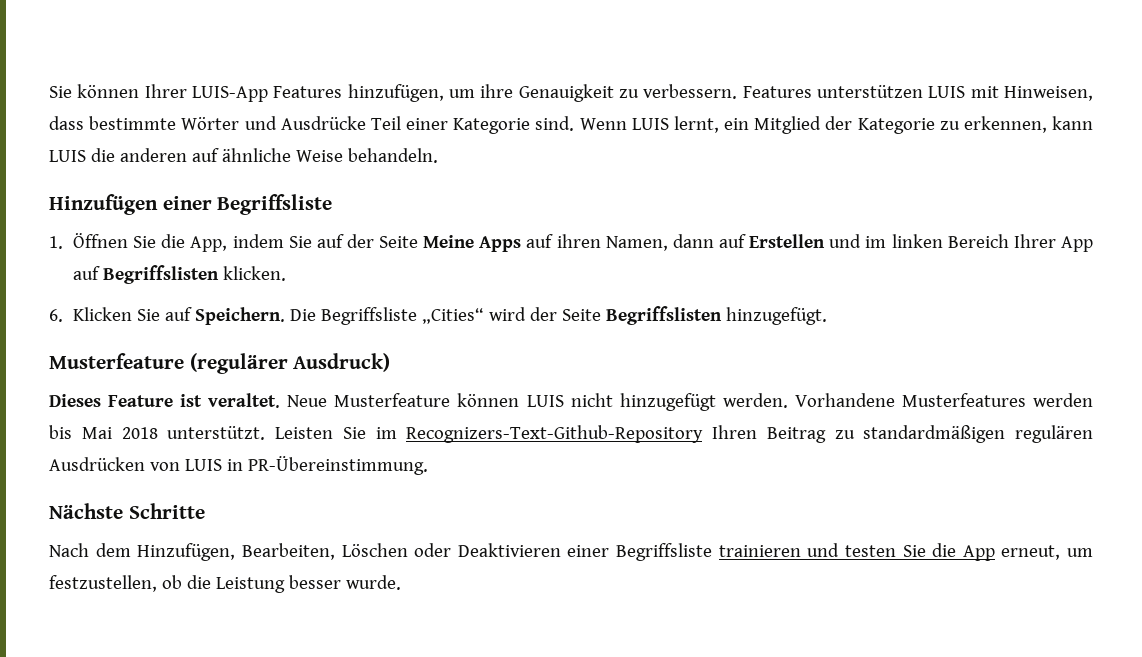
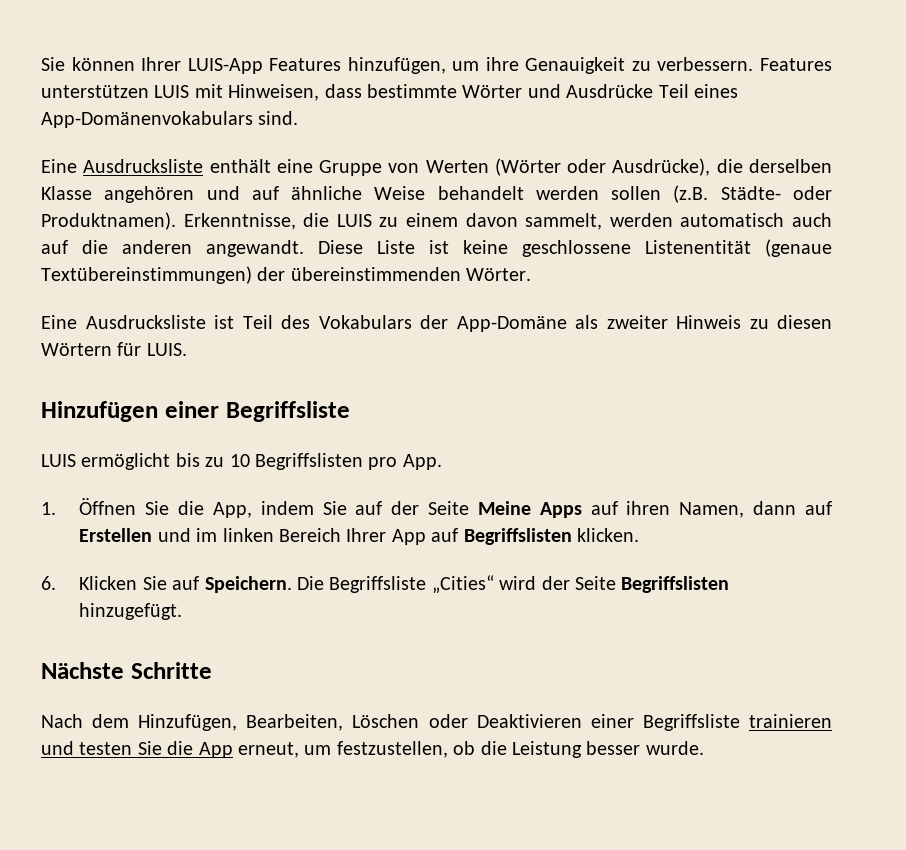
- Features unterstützen LUIS mit Hinweisen, dass bestimmte Wörter und Ausdrücke Teil einer Kategorie sind. Wenn LUIS lernt, ein Mitglied der Kategorie zu erkennen, kann LUIS die anderen auf ähnliche Weise behandeln.
+ Features unterstützen LUIS mit Hinweisen, dass bestimmte Wörter und Ausdrücke Teil eines App-Domänenvokabulars sind.
+ Eine Ausdrucksliste enthält eine Gruppe von Werten (Wörter oder Ausdrücke), die derselben Klasse angehören und auf ähnliche Weise behandelt werden sollen (z.B. Städte- oder Produktnamen). Erkenntnisse, die LUIS zu einem davon sammelt, werden automatisch auch auf die anderen angewandt. Diese Liste ist keine geschlossene Listenentität (genaue Textübereinstimmungen) der übereinstimmenden Wörter.
+ Eine Ausdrucksliste ist Teil des Vokabulars der App-Domäne als zweiter Hinweis zu diesen Wörtern für LUIS.
  Hinzufügen einer Begriffsliste
+ LUIS ermöglicht bis zu 10 Begriffslisten pro App.
- Musterfeature (regulärer Ausdruck)
- Dieses Feature ist veraltet. Neue Musterfeature können LUIS nicht hinzugefügt werden. Vorhandene Musterfeatures werden bis Mai 2018 unterstützt. Leisten Sie im Recognizers-Text-Github-Repository Ihren Beitrag zu standardmäßigen regulären Ausdrücken von LUIS in PR-Übereinstimmung.

